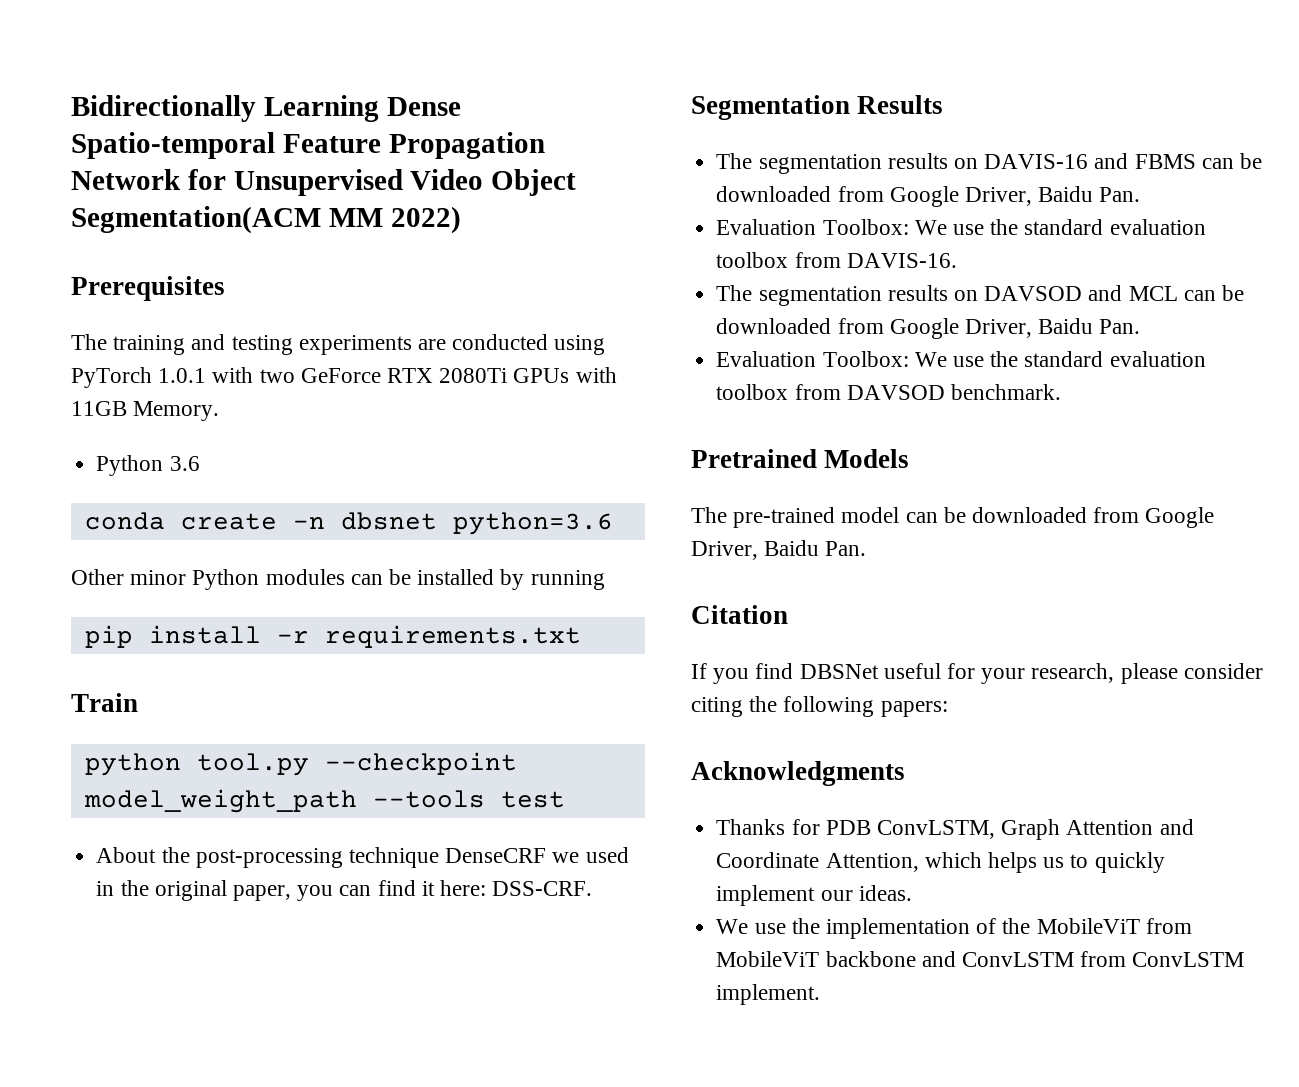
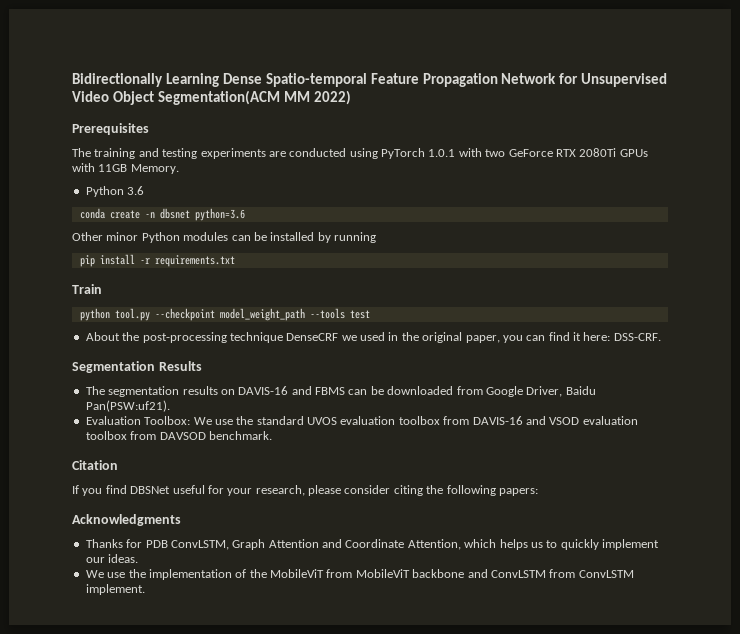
- The segmentation results on DAVIS-16 and FBMS can be downloaded from Google Driver, Baidu Pan.
- Evaluation Toolbox: We use the standard evaluation toolbox from DAVIS-16.
- The segmentation results on DAVSOD and MCL can be downloaded from Google Driver, Baidu Pan.
- Evaluation Toolbox: We use the standard evaluation toolbox from DAVSOD benchmark.
+ The segmentation results on DAVIS-16 and FBMS can be downloaded from Google Driver, Baidu Pan(PSW:uf21).
+ Evaluation Toolbox: We use the standard UVOS evaluation toolbox from DAVIS-16 and VSOD evaluation toolbox from DAVSOD benchmark.
- Pretrained Models
- The pre-trained model can be downloaded from Google Driver, Baidu Pan.

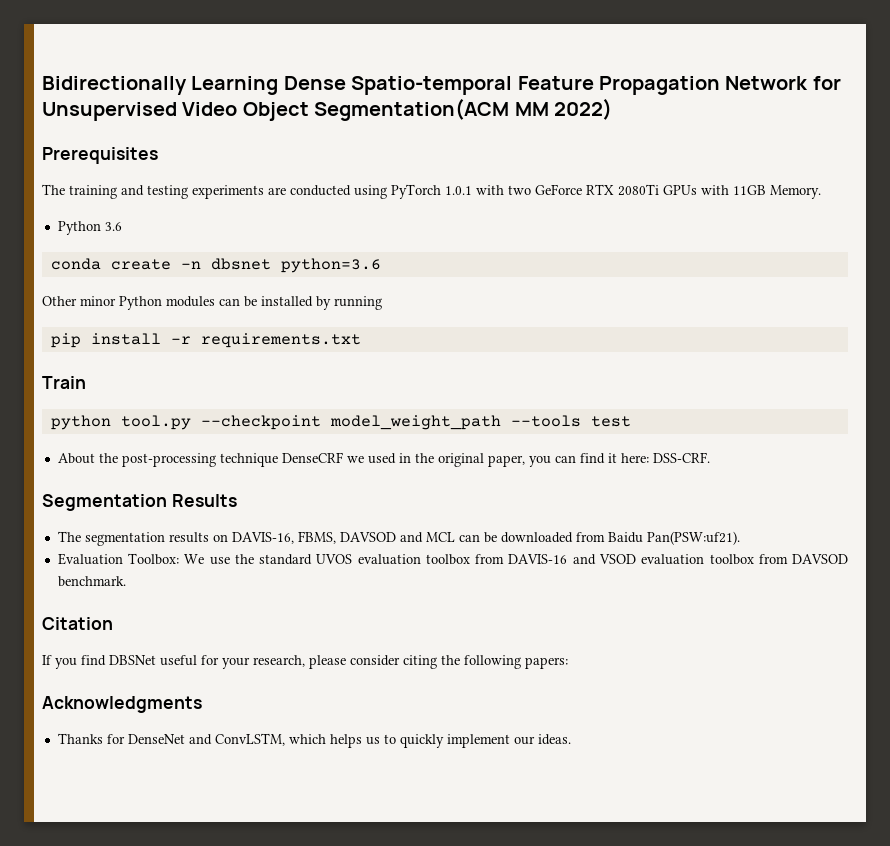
- The segmentation results on DAVIS-16 and FBMS can be downloaded from Google Driver, Baidu Pan(PSW:uf21).
+ The segmentation results on DAVIS-16, FBMS, DAVSOD and MCL can be downloaded from Baidu Pan(PSW:uf21).
- Thanks for PDB ConvLSTM, Graph Attention and Coordinate Attention, which helps us to quickly implement our ideas.
+ Thanks for DenseNet and ConvLSTM, which helps us to quickly implement our ideas.
- We use the implementation of the MobileViT from MobileViT backbone and ConvLSTM from ConvLSTM implement.

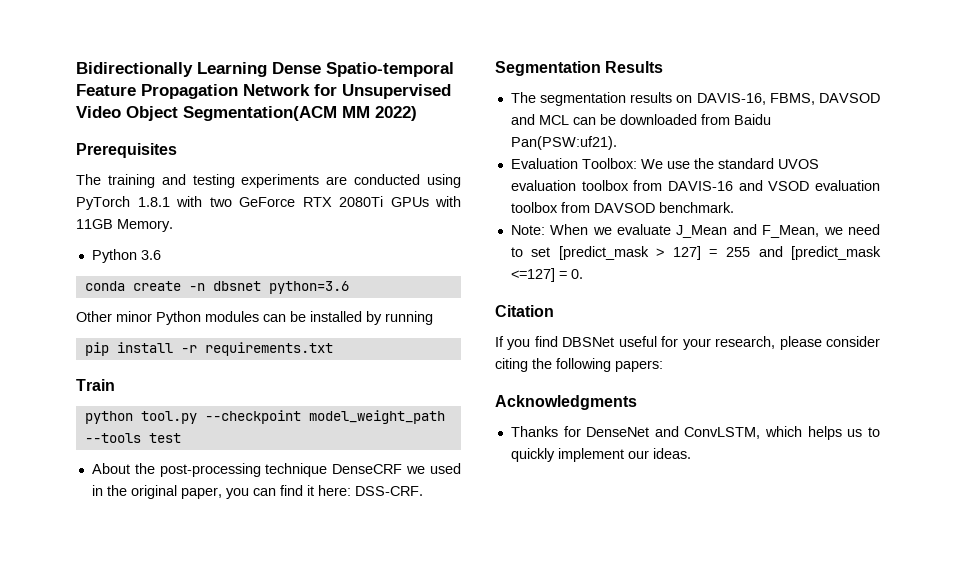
- The training and testing experiments are conducted using PyTorch 1.0.1 with two GeForce RTX 2080Ti GPUs with 11GB Memory.
+ The training and testing experiments are conducted using PyTorch 1.8.1 with two GeForce RTX 2080Ti GPUs with 11GB Memory.
+ Note: When we evaluate J_Mean and F_Mean, we need to set [predict_mask > 127] = 255 and [predict_mask <=127] = 0.

